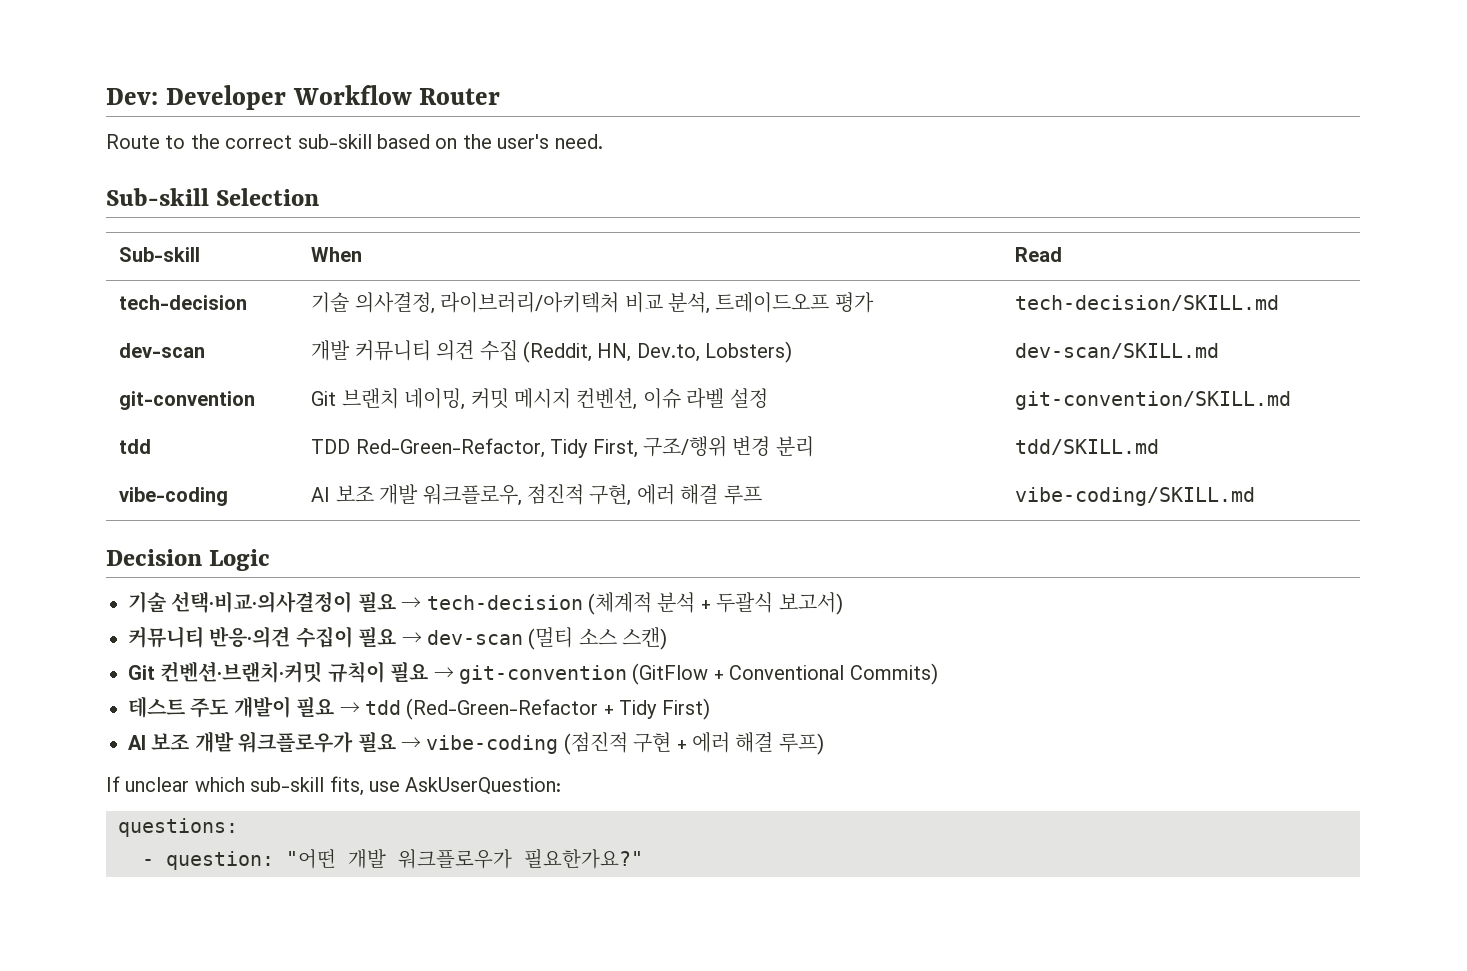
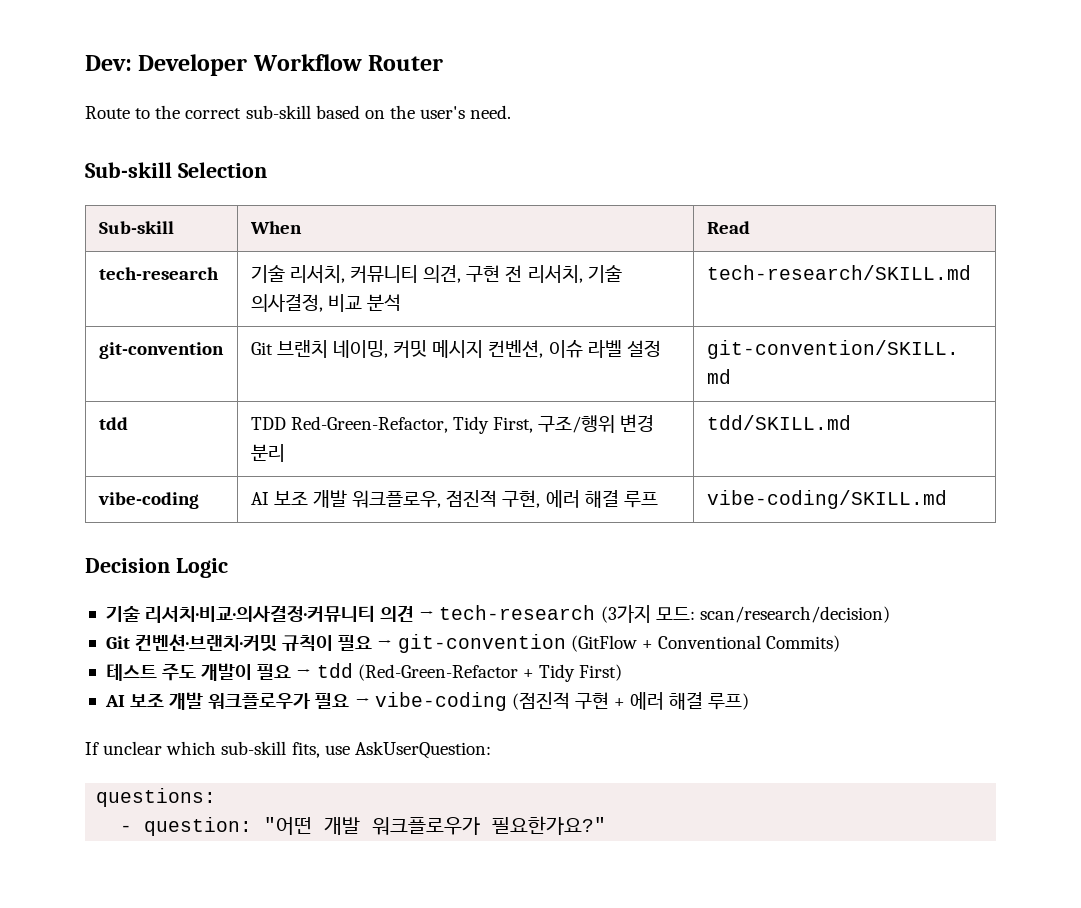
- tech-decision | 기술 의사결정, 라이브러리/아키텍처 비교 분석, 트레이드오프 평가 | tech-decision/SKILL.md
- dev-scan | 개발 커뮤니티 의견 수집 (Reddit, HN, Dev.to, Lobsters) | dev-scan/SKILL.md
+ tech-research | 기술 리서치, 커뮤니티 의견, 구현 전 리서치, 기술 의사결정, 비교 분석 | tech-research/SKILL.md
- 기술 선택·비교·의사결정이 필요 → tech-decision (체계적 분석 + 두괄식 보고서)
- 커뮤니티 반응·의견 수집이 필요 → dev-scan (멀티 소스 스캔)
+ 기술 리서치·비교·의사결정·커뮤니티 의견 → tech-research (3가지 모드: scan/research/decision)

